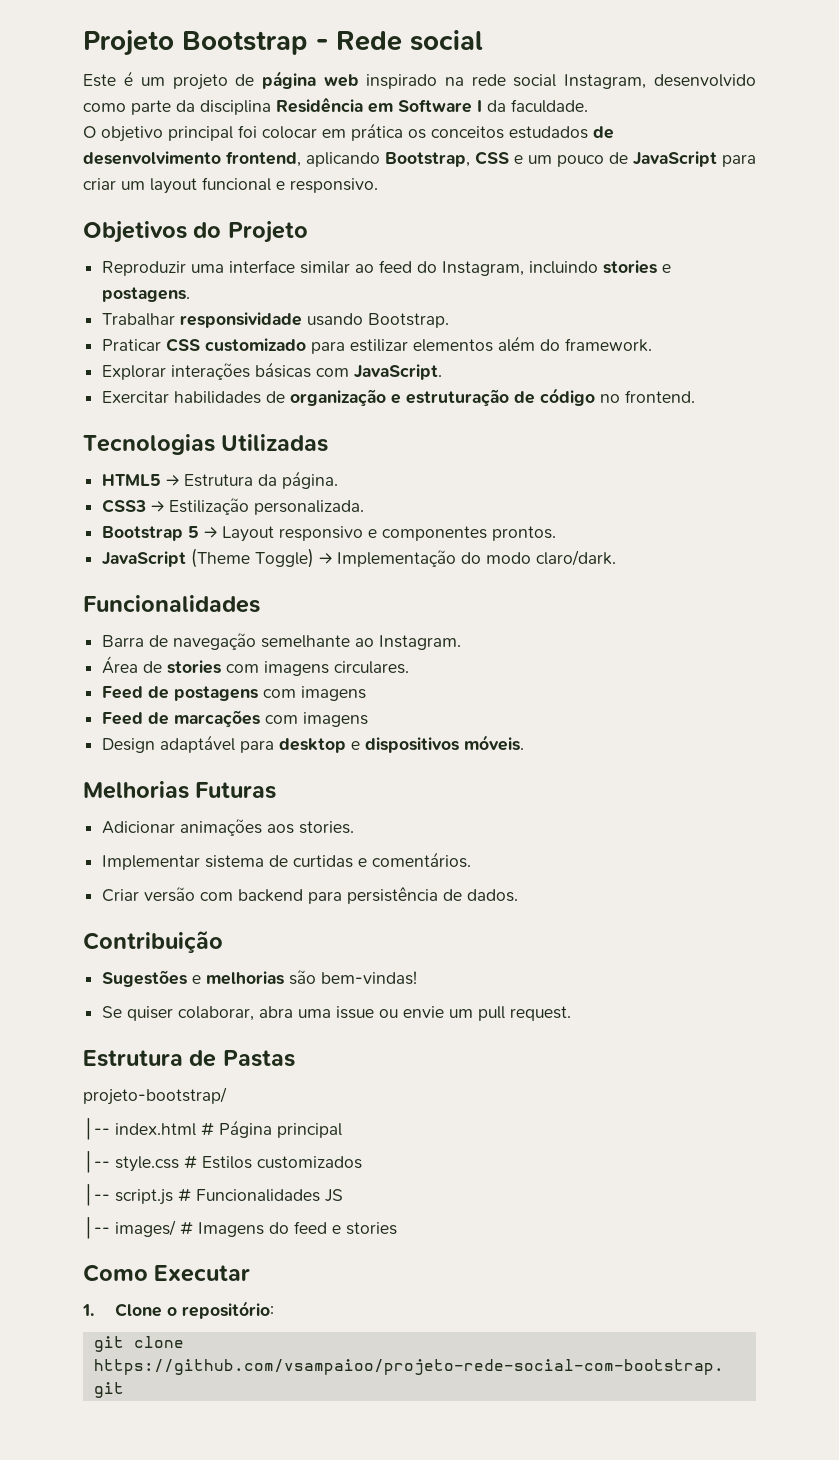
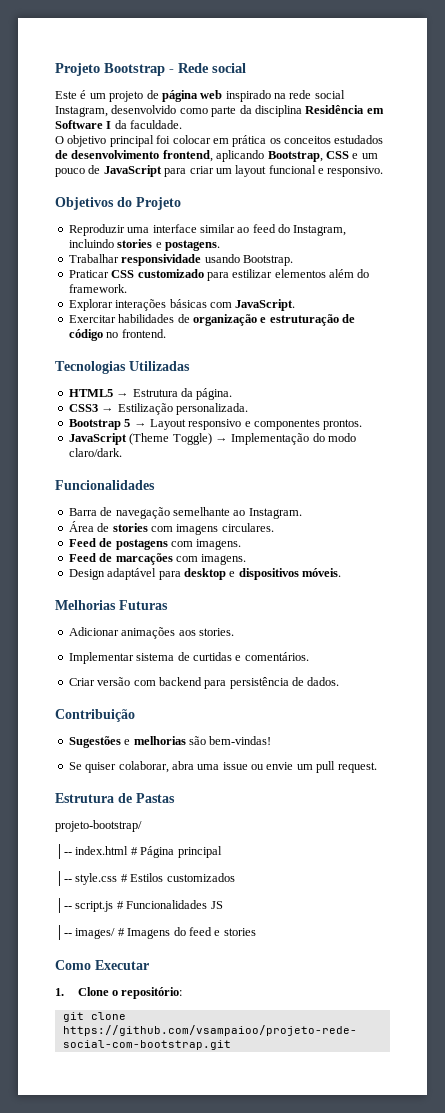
- Feed de postagens com imagens
+ Feed de postagens com imagens.
- Feed de marcações com imagens
+ Feed de marcações com imagens.

